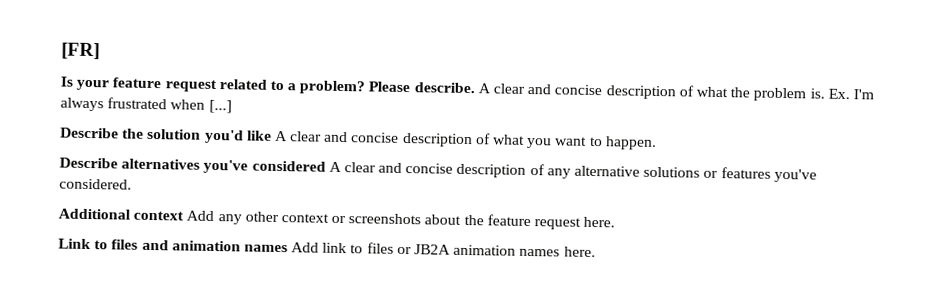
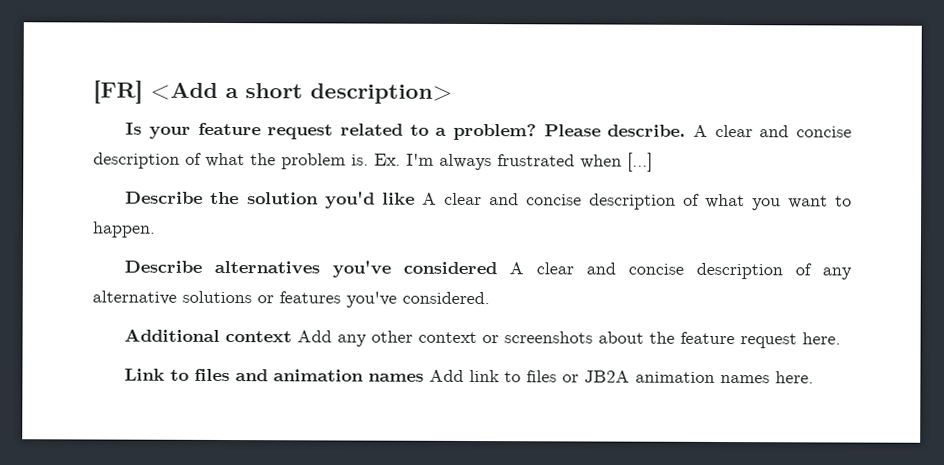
- [FR]
+ [FR] <Add a short description>

